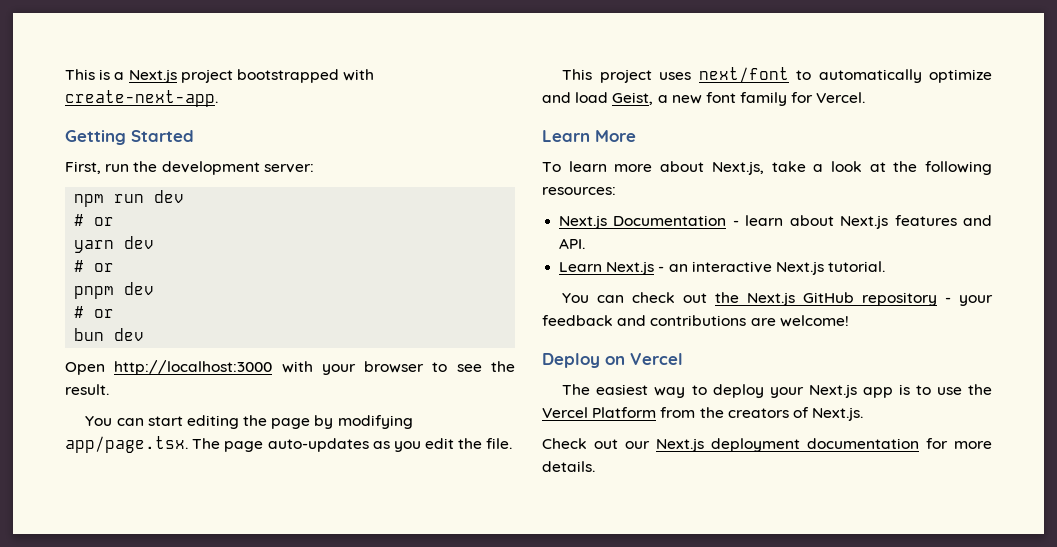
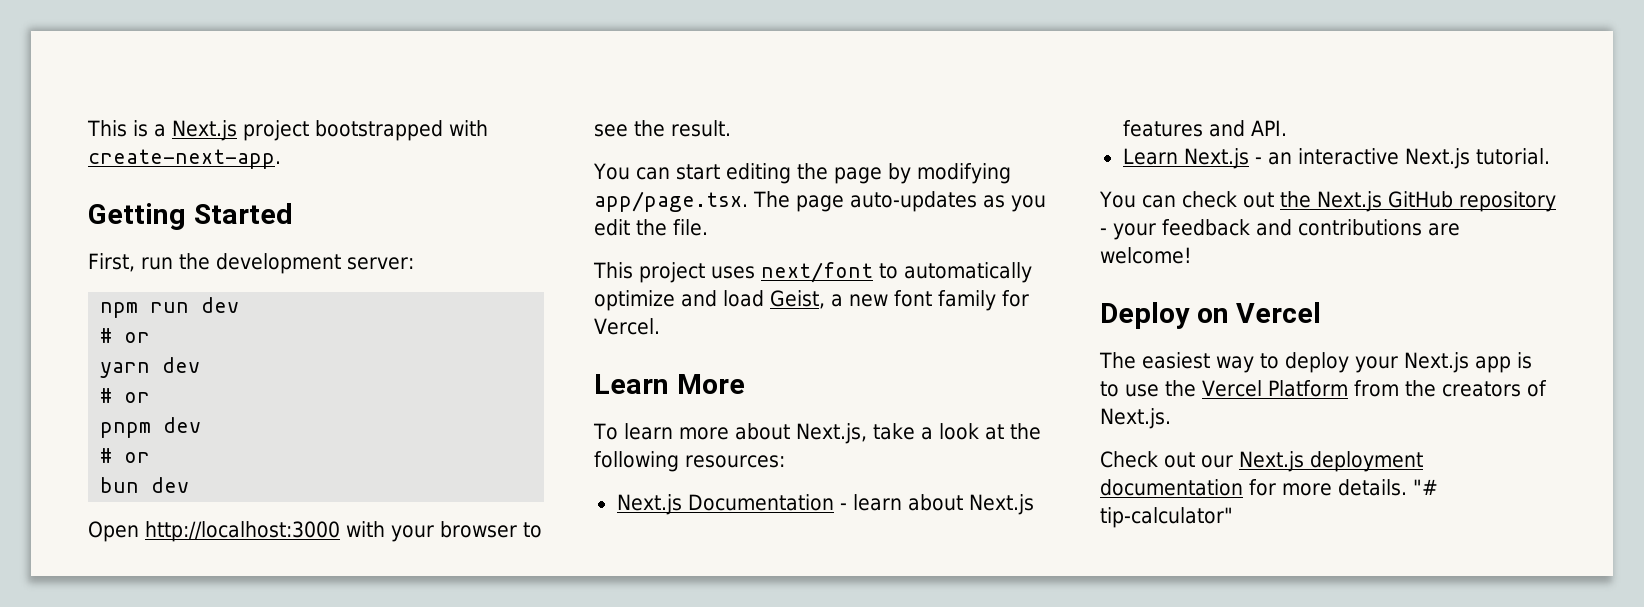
+ "# tip-calculator"

